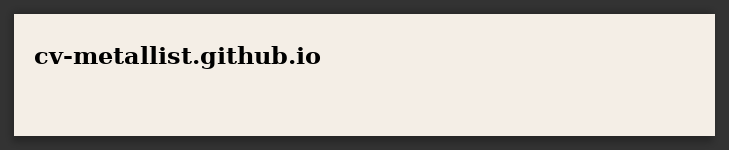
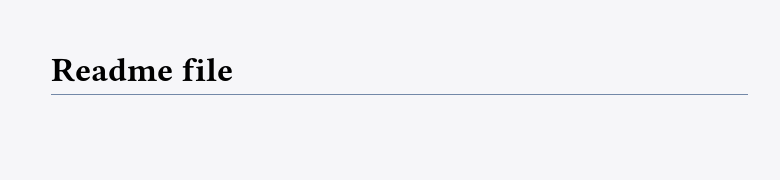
- cv-metallist.github.io
+ Readme file

